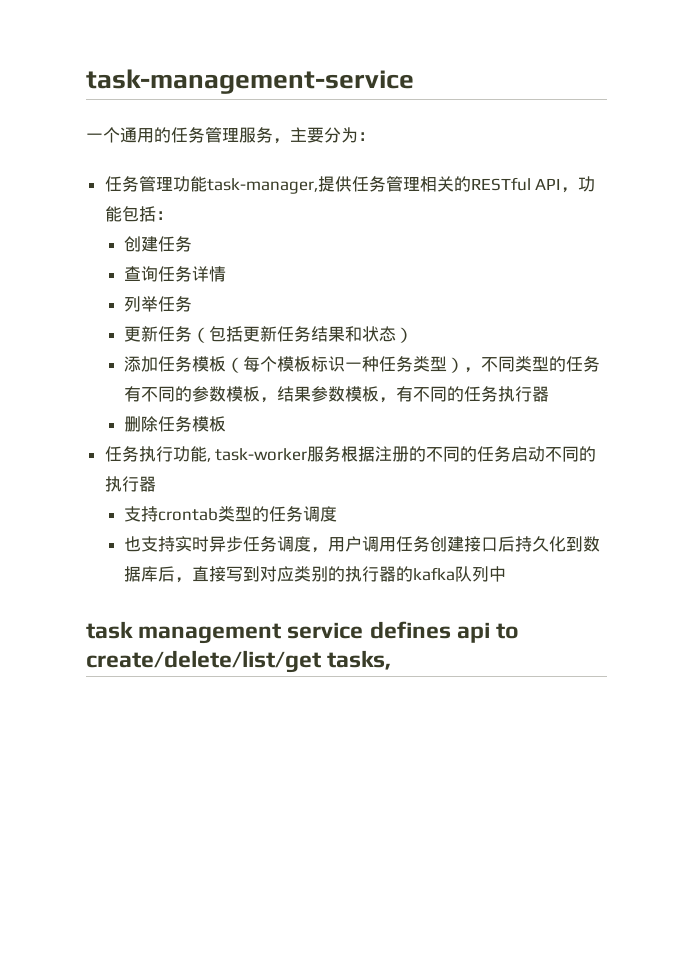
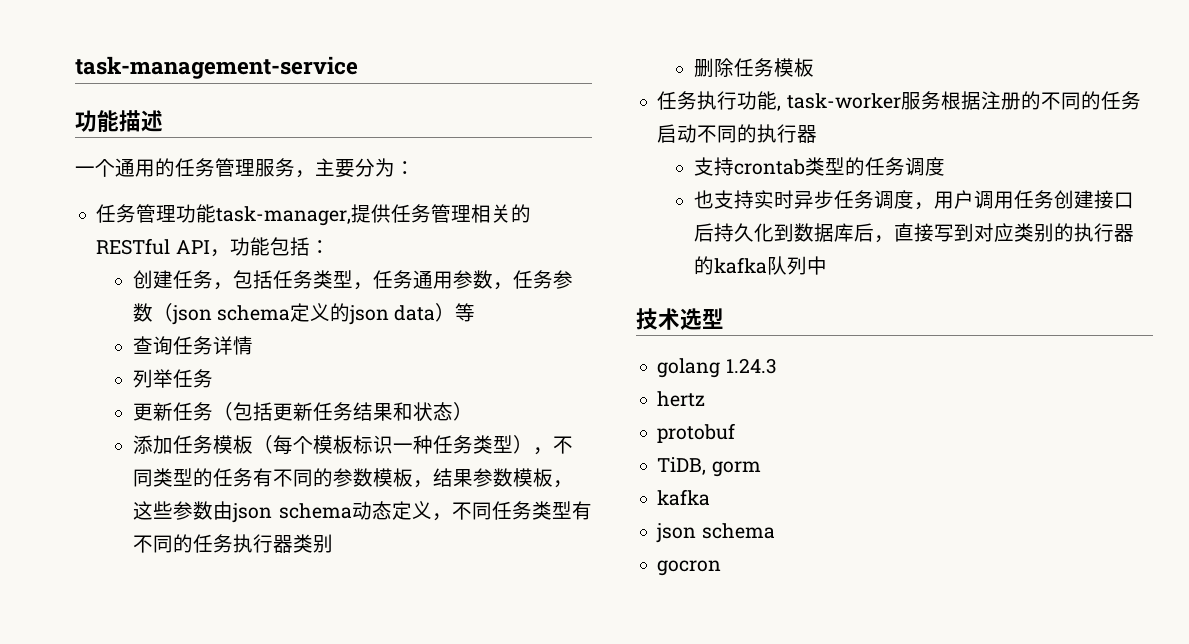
+ 功能描述
- 创建任务
+ 创建任务，包括任务类型，任务通用参数，任务参数（json schema定义的json data）等
- 添加任务模板（每个模板标识一种任务类型），不同类型的任务有不同的参数模板，结果参数模板，有不同的任务执行器
+ 添加任务模板（每个模板标识一种任务类型），不同类型的任务有不同的参数模板，结果参数模板，这些参数由json schema动态定义，不同任务类型有不同的任务执行器类别
- task management service defines api to create/delete/list/get tasks,
+ 技术选型
+ golang 1.24.3
+ hertz
+ protobuf
+ TiDB, gorm
+ kafka
+ json schema
+ gocron

